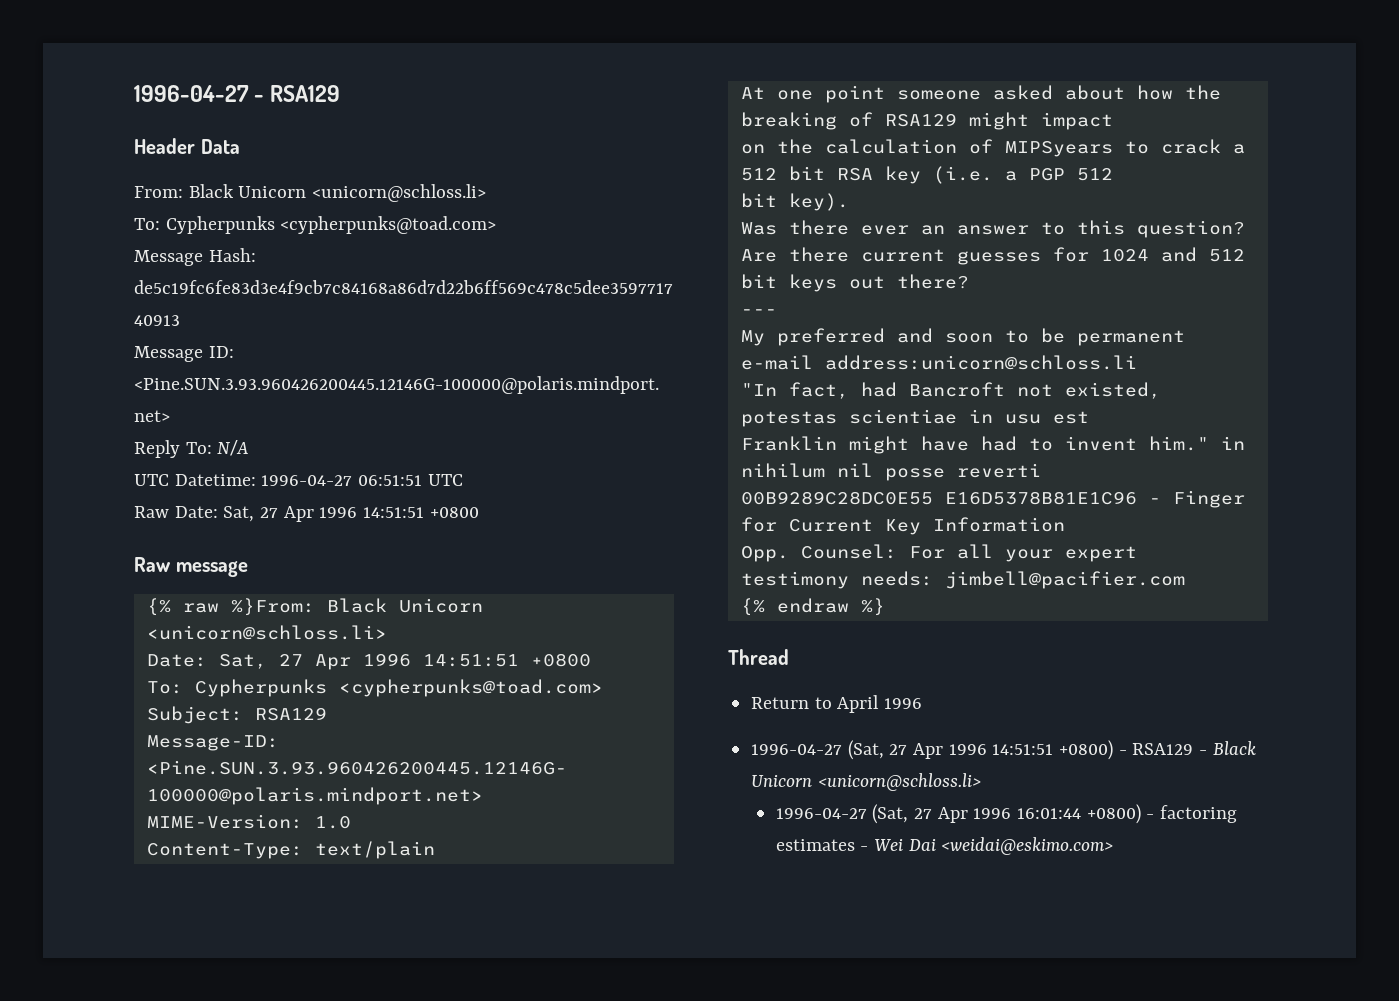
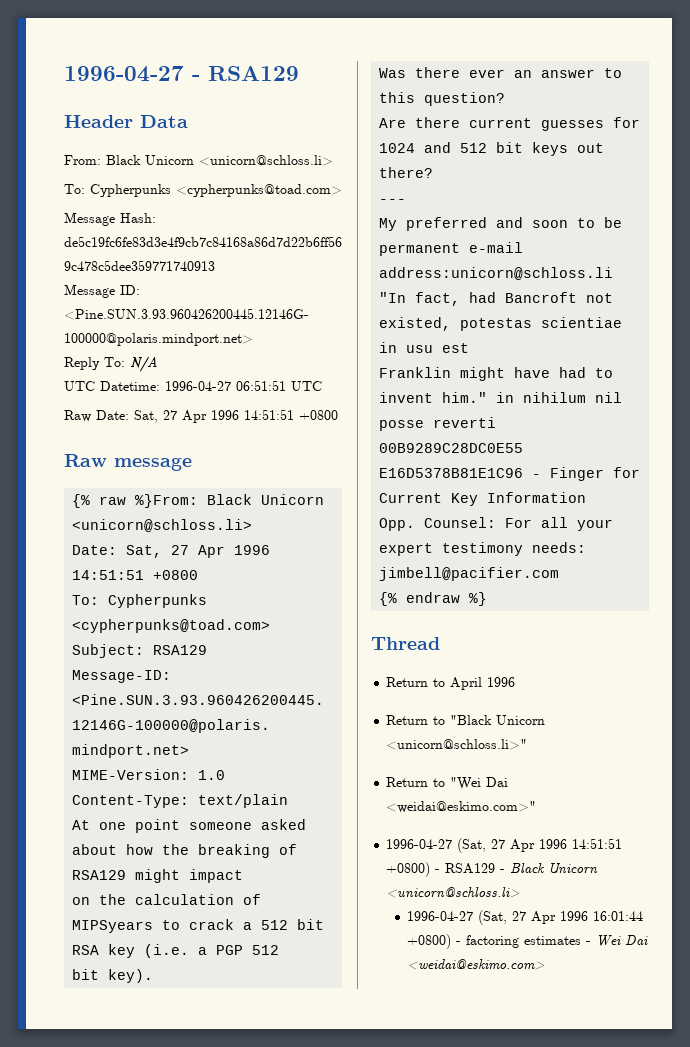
+ Return to "Black Unicorn <unicorn@schloss.li>"
+ Return to "Wei Dai <weidai@eskimo.com>"

